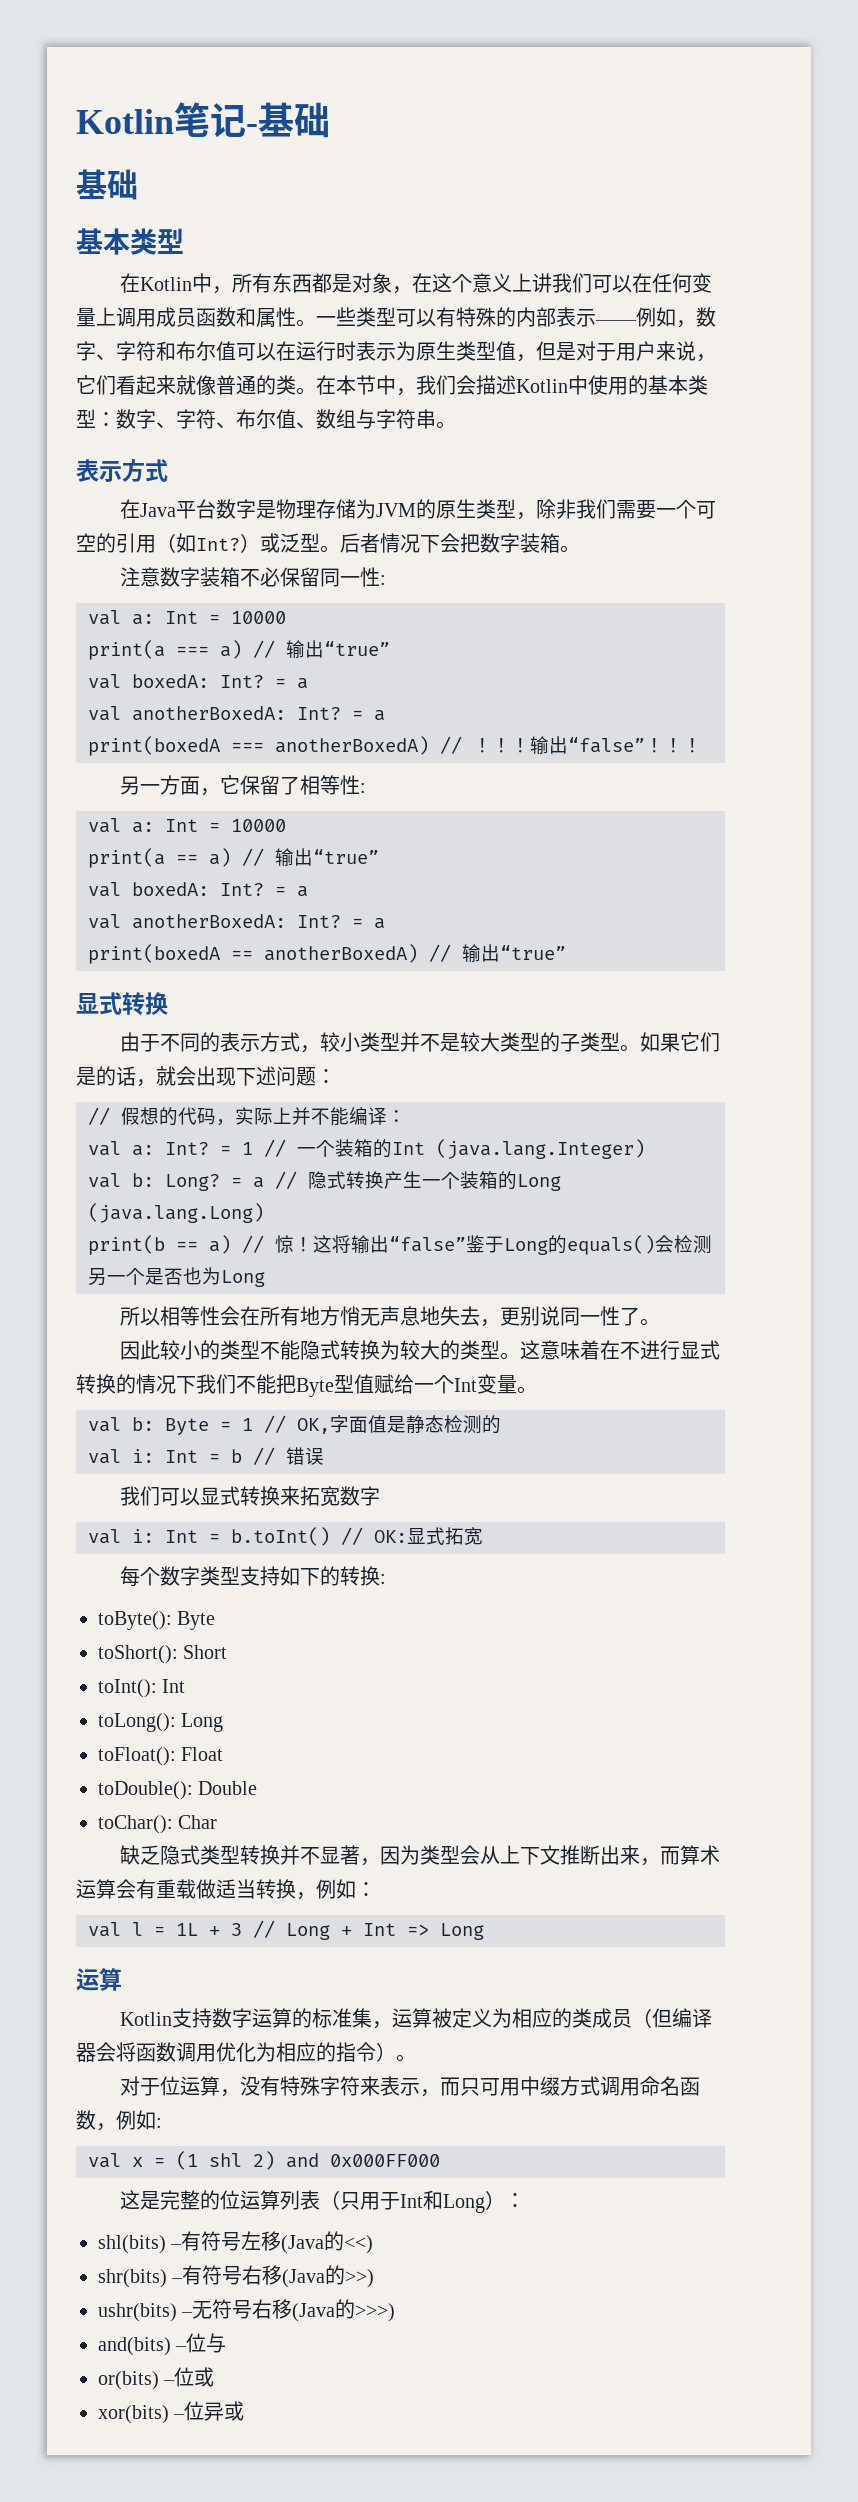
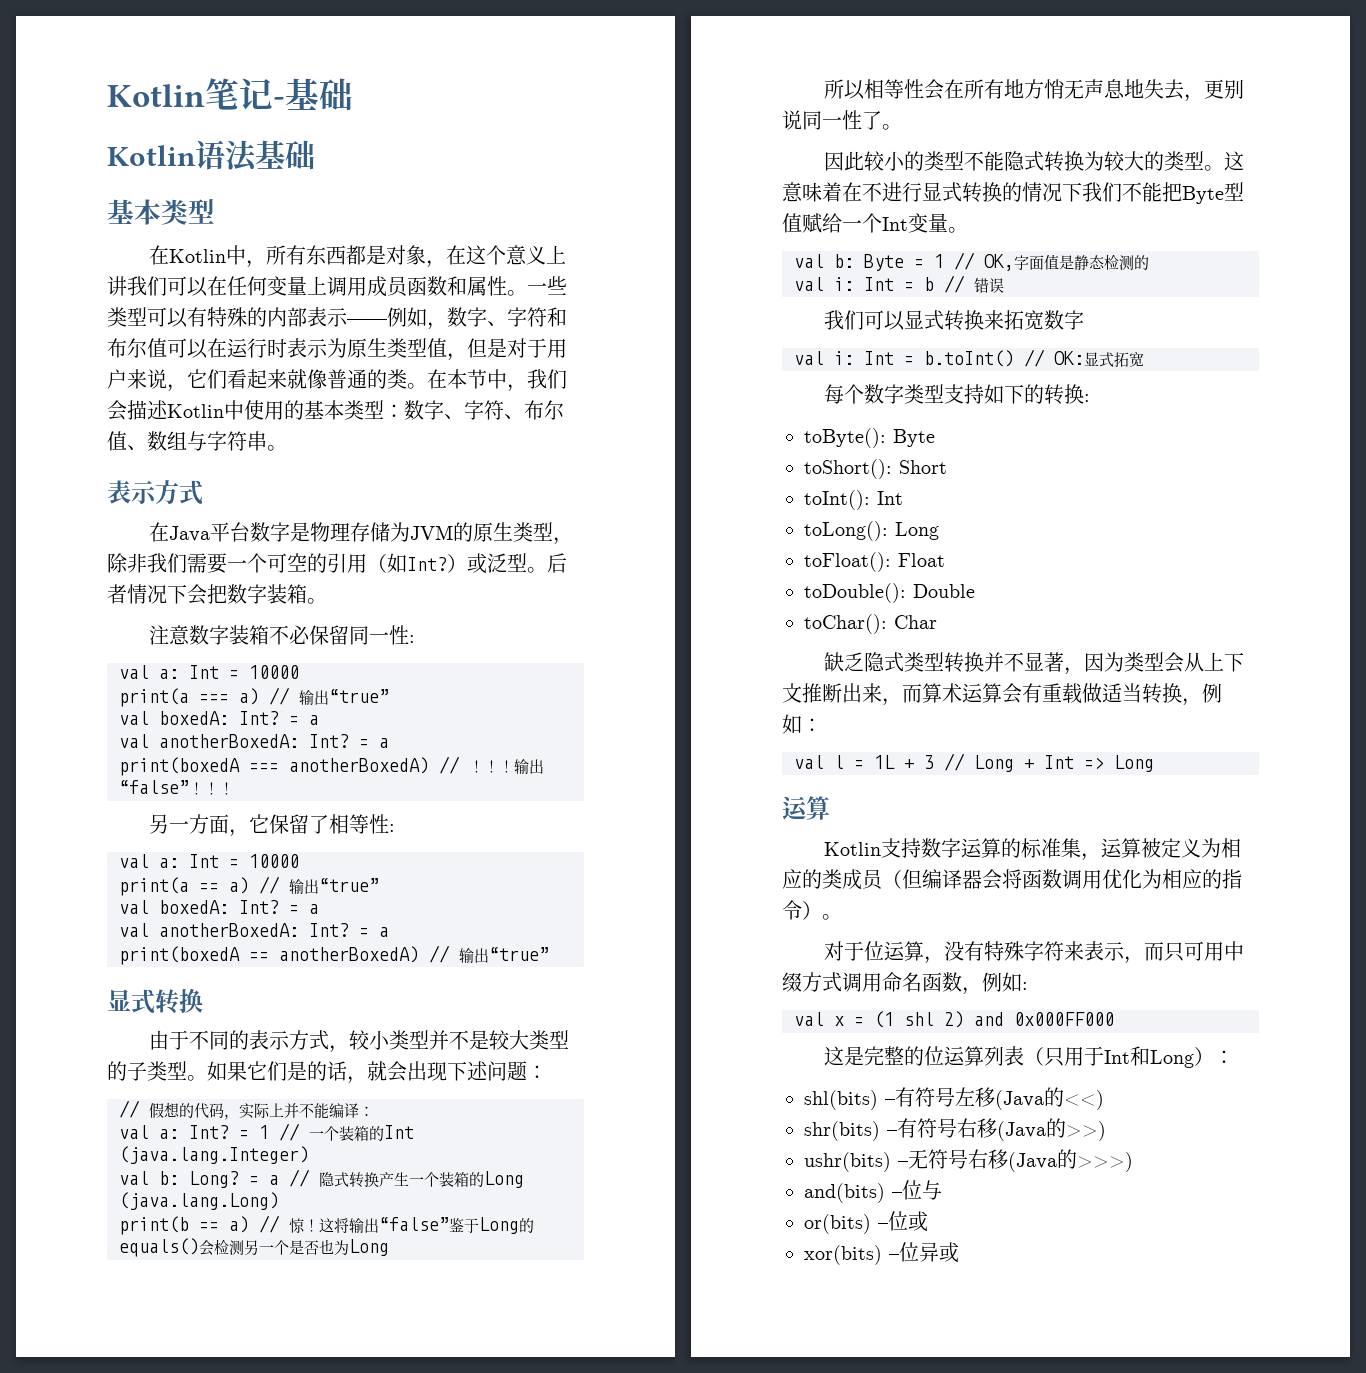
  Kotlin笔记-基础
- 基础
+ Kotlin语法基础

